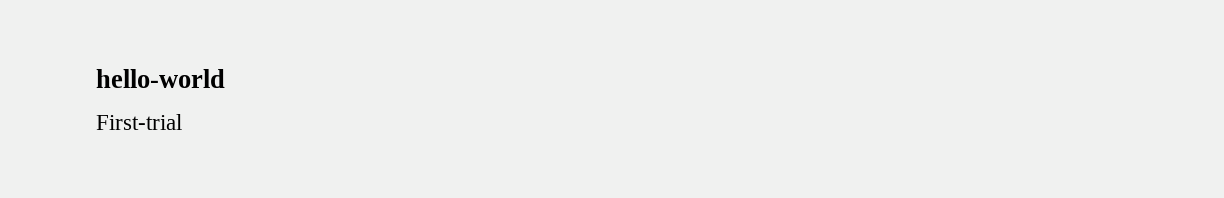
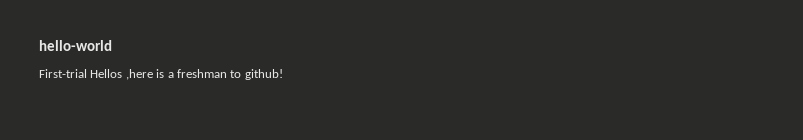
- First-trial
+ First-trial Hellos ,here is a freshman to github!

